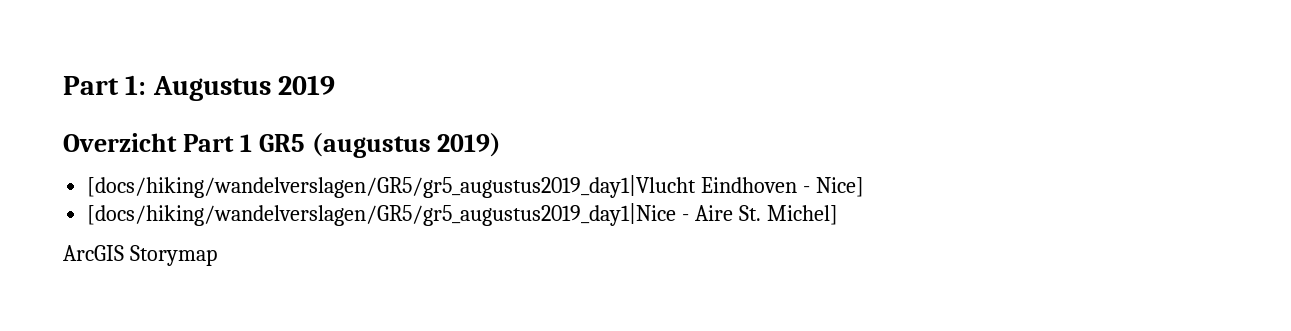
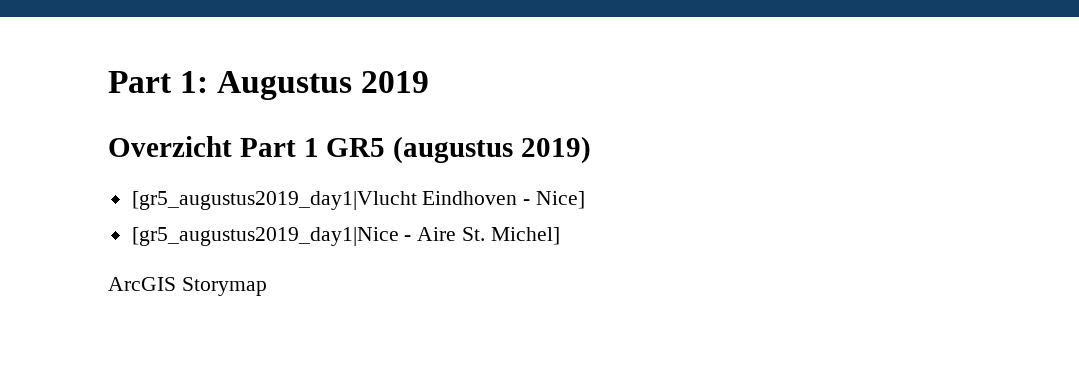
- [docs/hiking/wandelverslagen/GR5/gr5_augustus2019_day1|Vlucht Eindhoven - Nice]
+ [gr5_augustus2019_day1|Vlucht Eindhoven - Nice]
- [docs/hiking/wandelverslagen/GR5/gr5_augustus2019_day1|Nice - Aire St. Michel]
+ [gr5_augustus2019_day1|Nice - Aire St. Michel]

